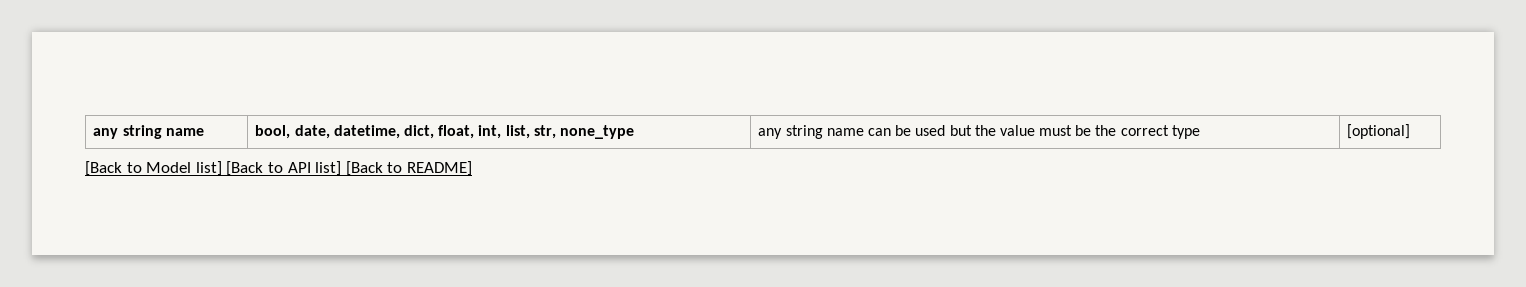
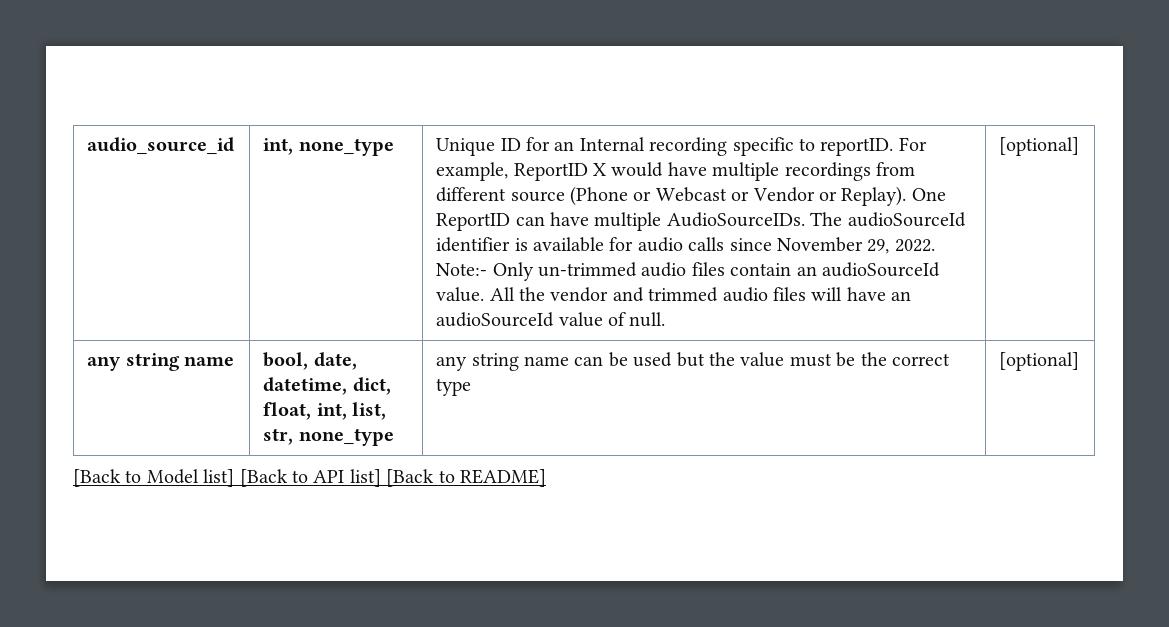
+ audio_source_id | int, none_type | Unique ID for an Internal recording specific to reportID. For example, ReportID X would have multiple recordings from different source (Phone or Webcast or Vendor or Replay). One ReportID can have multiple AudioSourceIDs. The audioSourceId identifier is available for audio calls since November 29, 2022. Note:- Only un-trimmed audio files contain an audioSourceId value. All the vendor and trimmed audio files will have an audioSourceId value of null. | [optional]

